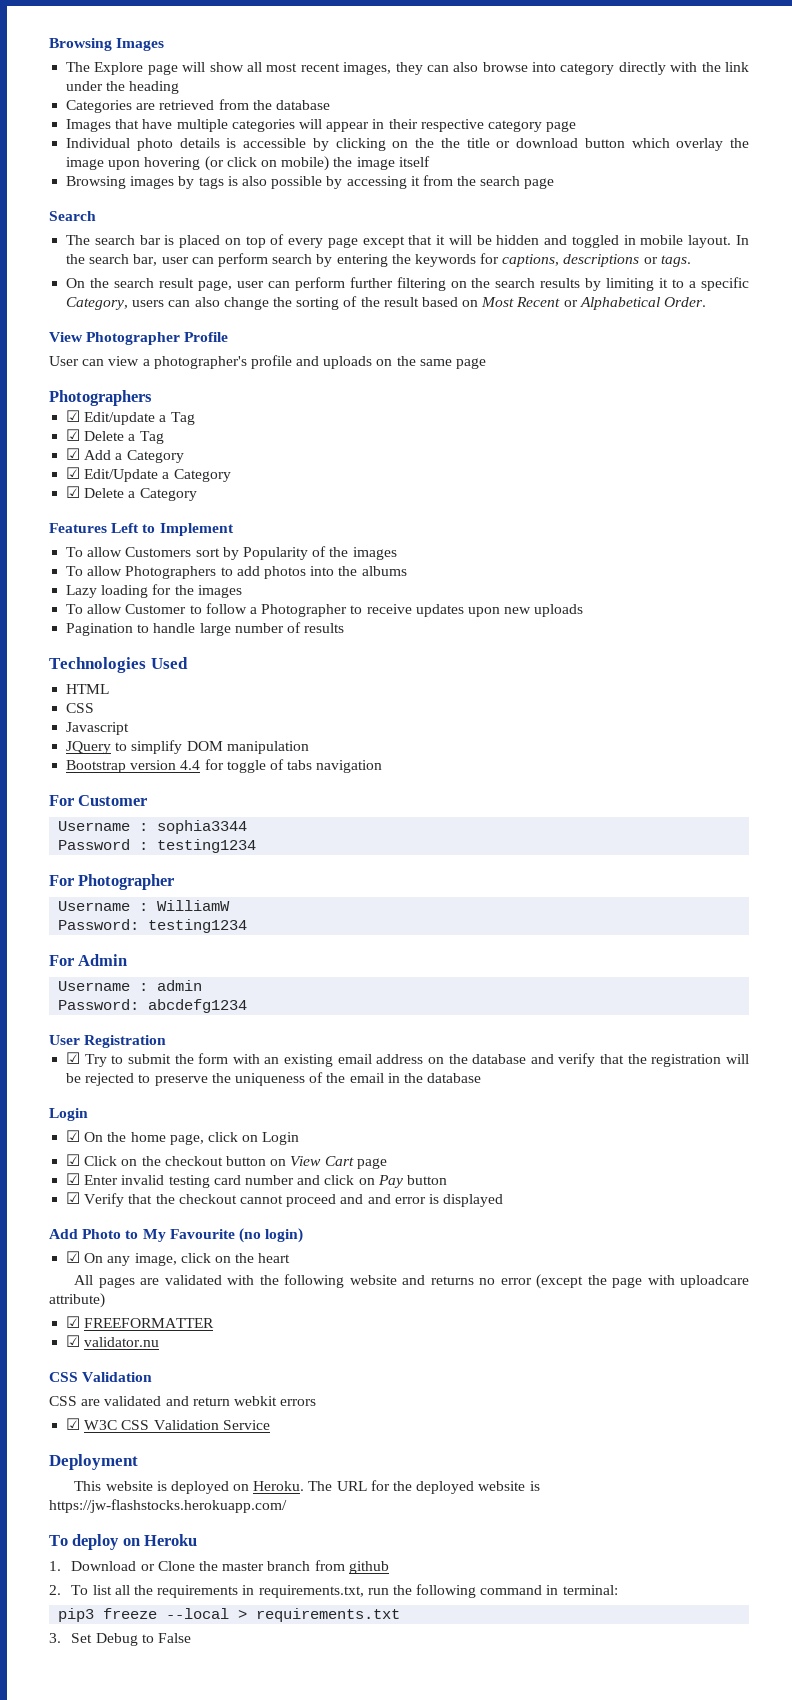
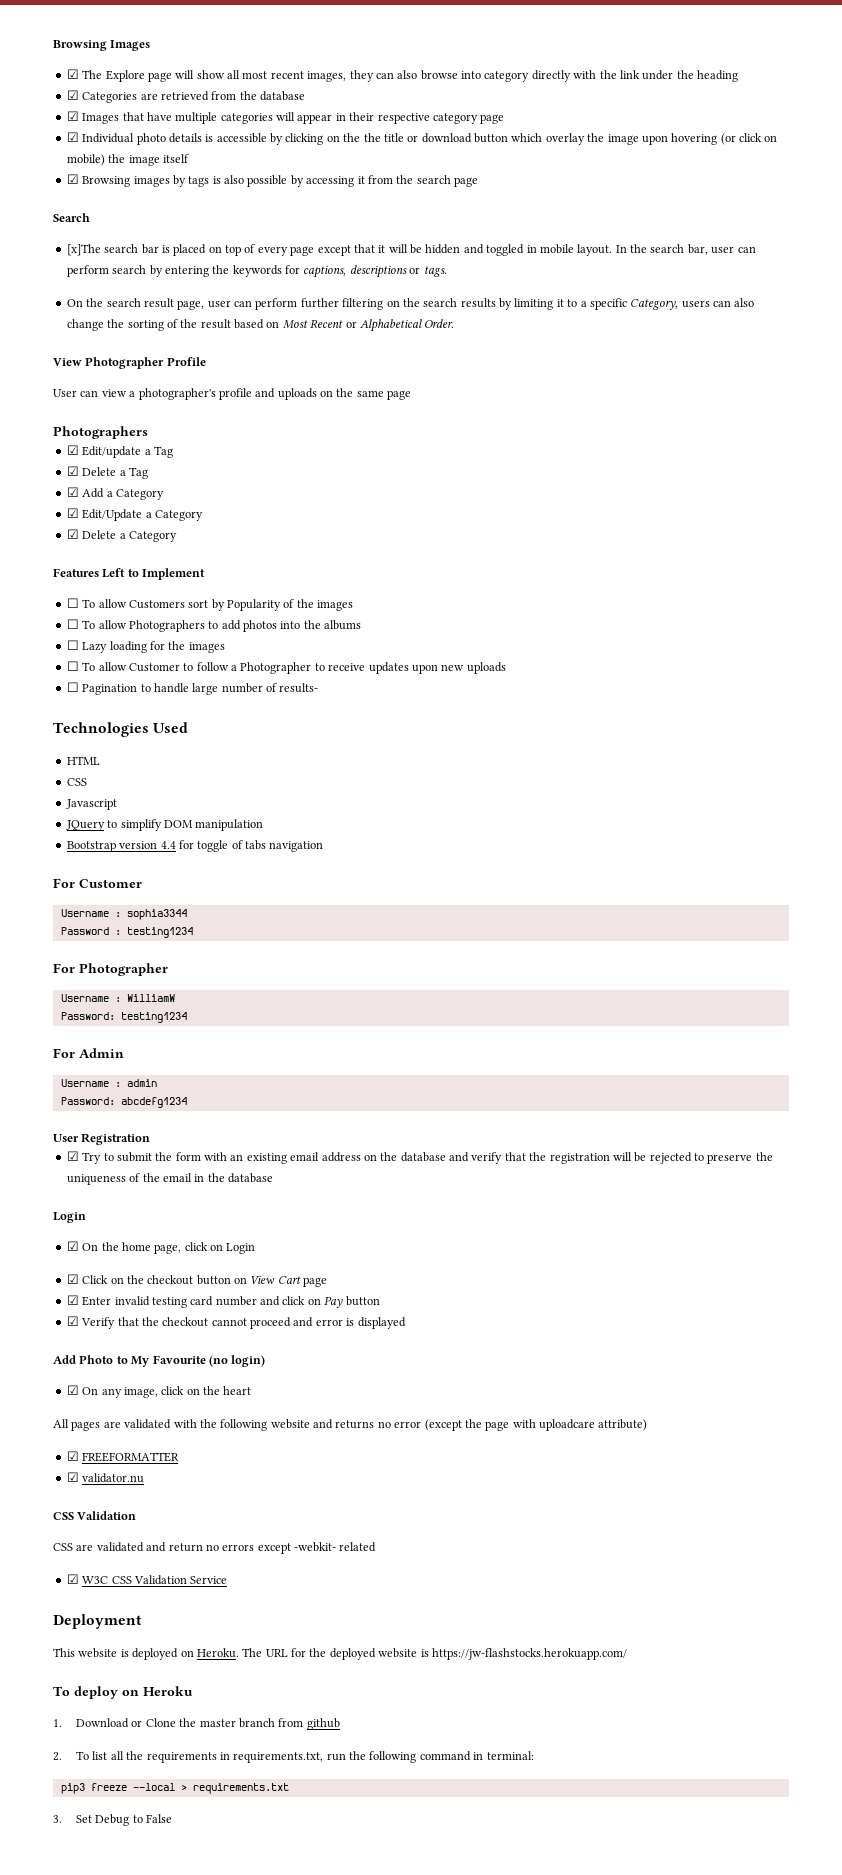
- The Explore page will show all most recent images, they can also browse into category directly with the link under the heading
+ ☑ The Explore page will show all most recent images, they can also browse into category directly with the link under the heading
- Categories are retrieved from the database
+ ☑ Categories are retrieved from the database
- Images that have multiple categories will appear in their respective category page
+ ☑ Images that have multiple categories will appear in their respective category page
- Individual photo details is accessible by clicking on the the title or download button which overlay the image upon hovering (or click on mobile) the image itself
+ ☑ Individual photo details is accessible by clicking on the the title or download button which overlay the image upon hovering (or click on mobile) the image itself
- Browsing images by tags is also possible by accessing it from the search page
+ ☑ Browsing images by tags is also possible by accessing it from the search page
- The search bar is placed on top of every page except that it will be hidden and toggled in mobile layout.
+ [x]The search bar is placed on top of every page except that it will be hidden and toggled in mobile layout.
- To allow Customers sort by Popularity of the images
+ ☐ To allow Customers sort by Popularity of the images
- To allow Photographers to add photos into the albums
+ ☐ To allow Photographers to add photos into the albums
- Lazy loading for the images
+ ☐ Lazy loading for the images
- To allow Customer to follow a Photographer to receive updates upon new uploads
+ ☐ To allow Customer to follow a Photographer to receive updates upon new uploads
- Pagination to handle large number of results
+ ☐ Pagination to handle large number of results-
- ☑ Verify that the checkout cannot proceed and and error is displayed
+ ☑ Verify that the checkout cannot proceed and error is displayed
- CSS are validated and return webkit errors
+ CSS are validated and return no errors except -webkit- related

